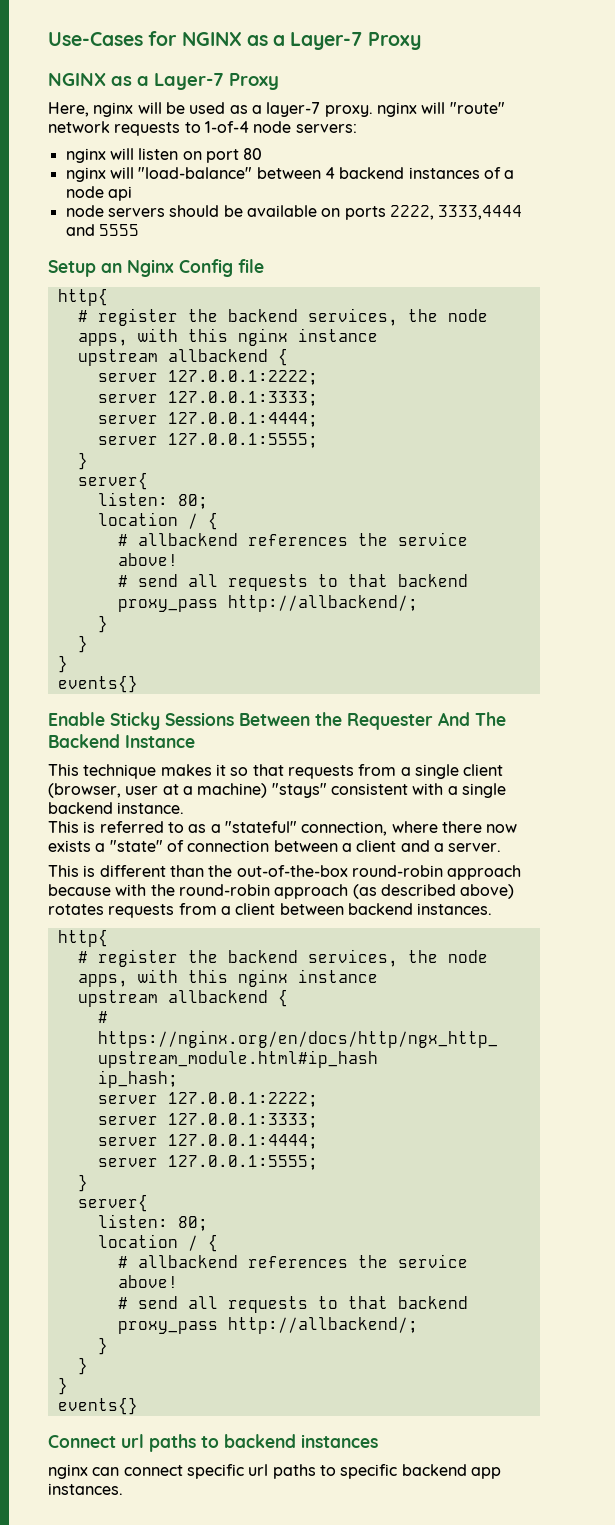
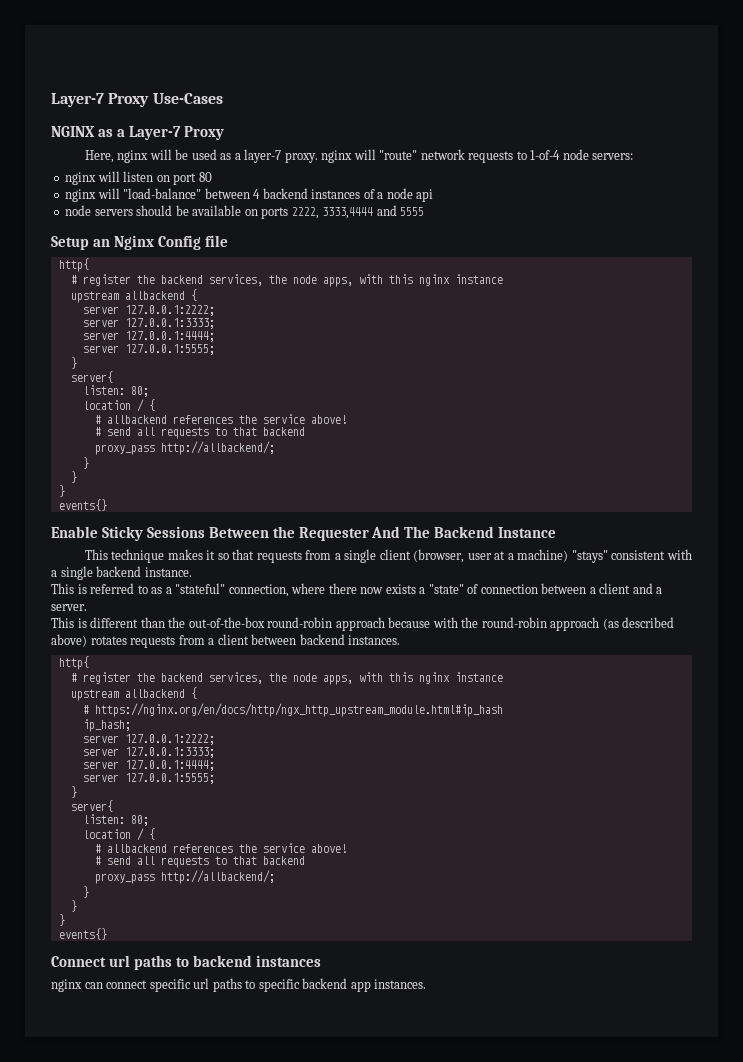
- Use-Cases for NGINX as a Layer-7 Proxy
+ Layer-7 Proxy Use-Cases

